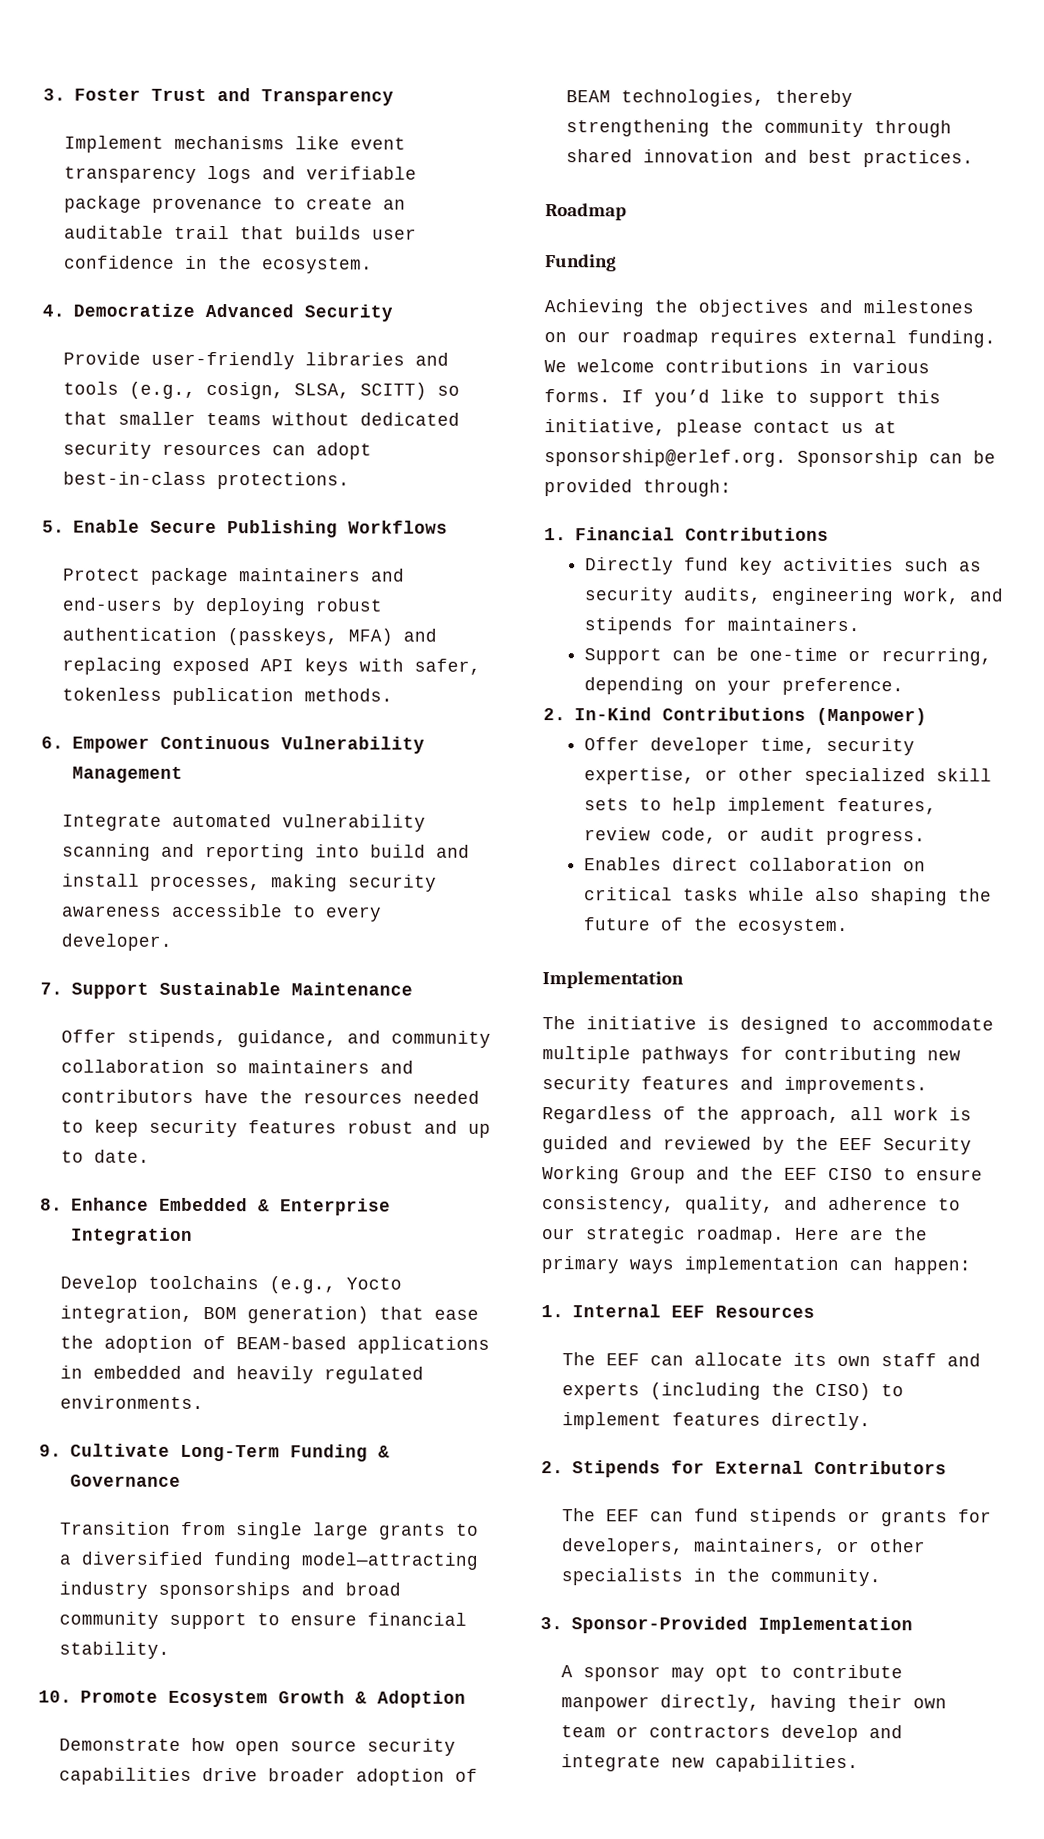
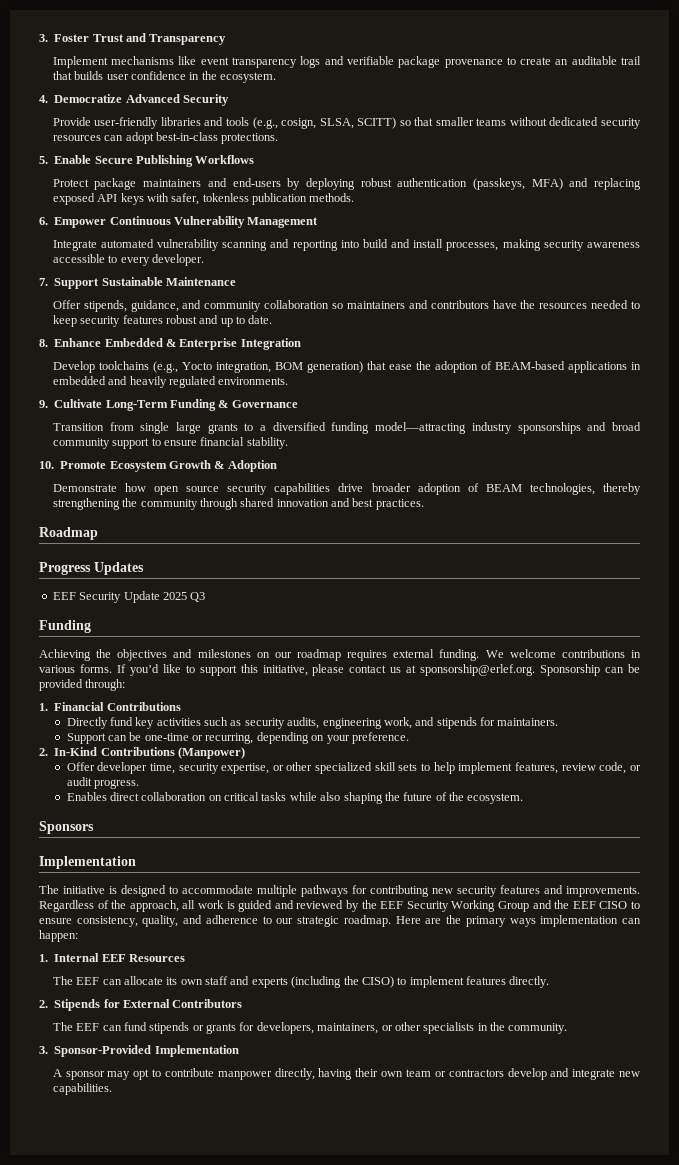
+ Progress Updates
+ EEF Security Update 2025 Q3
+ Sponsors

